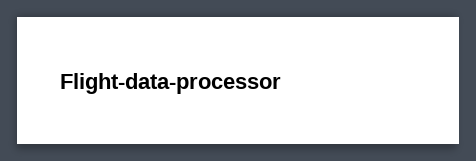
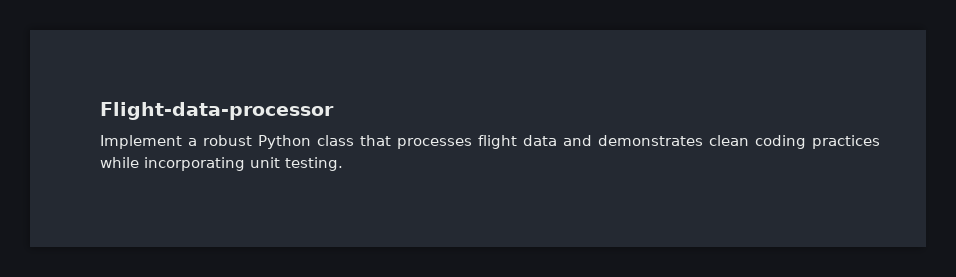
+ Implement a robust Python class that processes flight data and demonstrates clean coding practices while incorporating unit testing.

